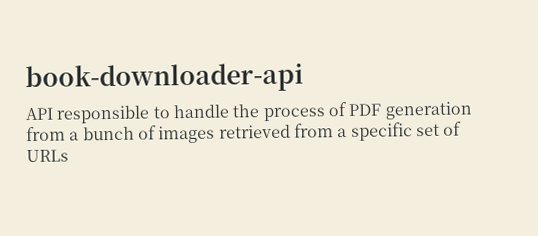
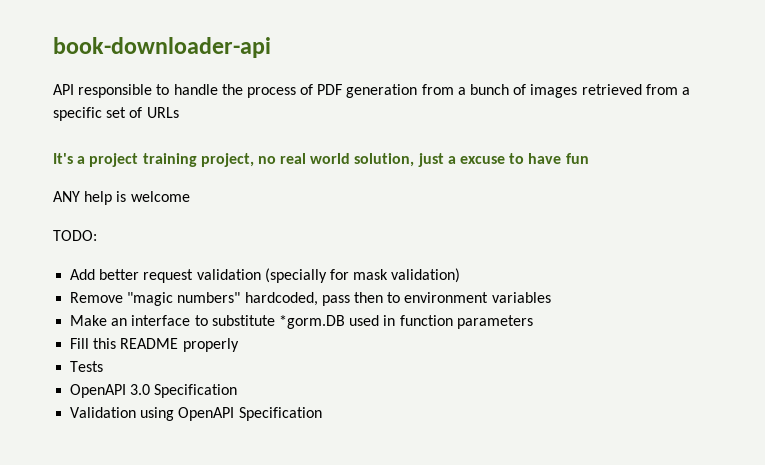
+ It's a project training project, no real world solution, just a excuse to have fun
+ ANY help is welcome
+ TODO:
+ Add better request validation (specially for mask validation)
+ Remove "magic numbers" hardcoded, pass then to environment variables
+ Make an interface to substitute *gorm.DB used in function parameters
+ Fill this README properly
+ Tests
+ OpenAPI 3.0 Specification
+ Validation using OpenAPI Specification

